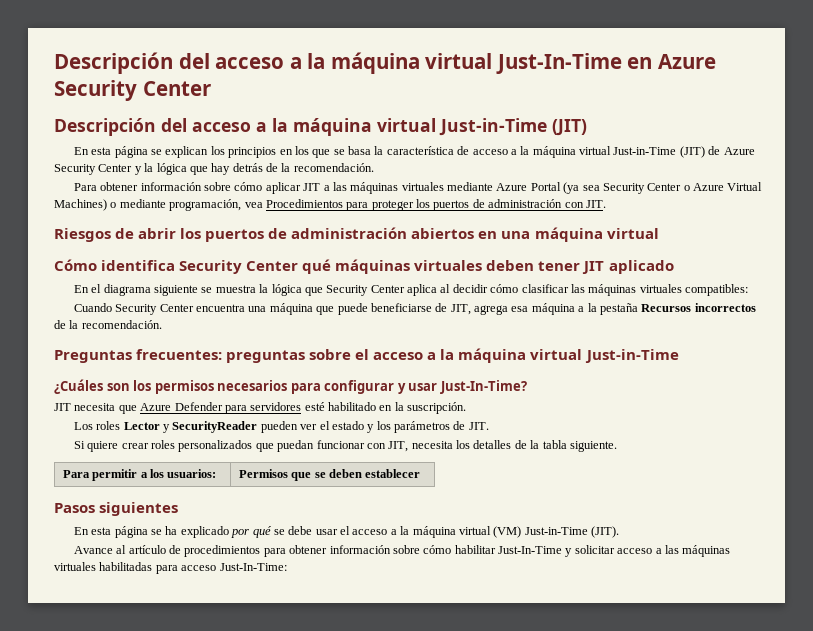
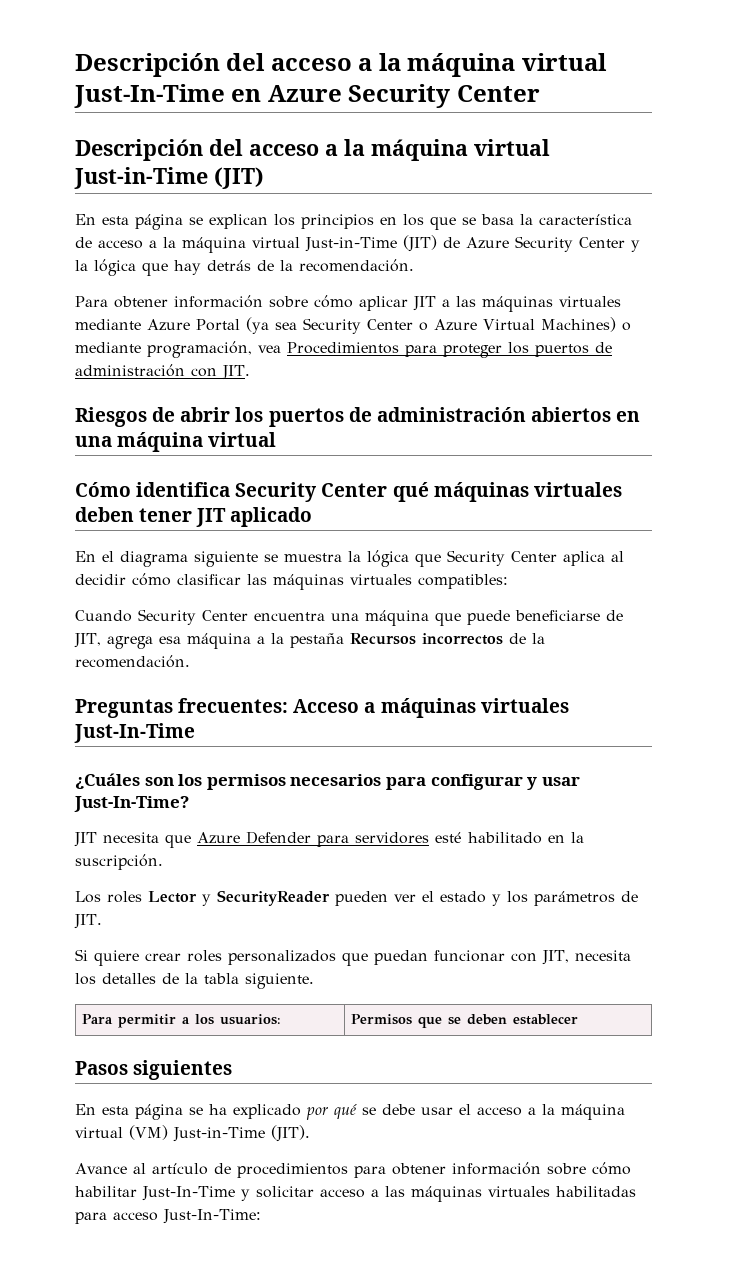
- Preguntas frecuentes: preguntas sobre el acceso a la máquina virtual Just-in-Time
+ Preguntas frecuentes: Acceso a máquinas virtuales Just-In-Time

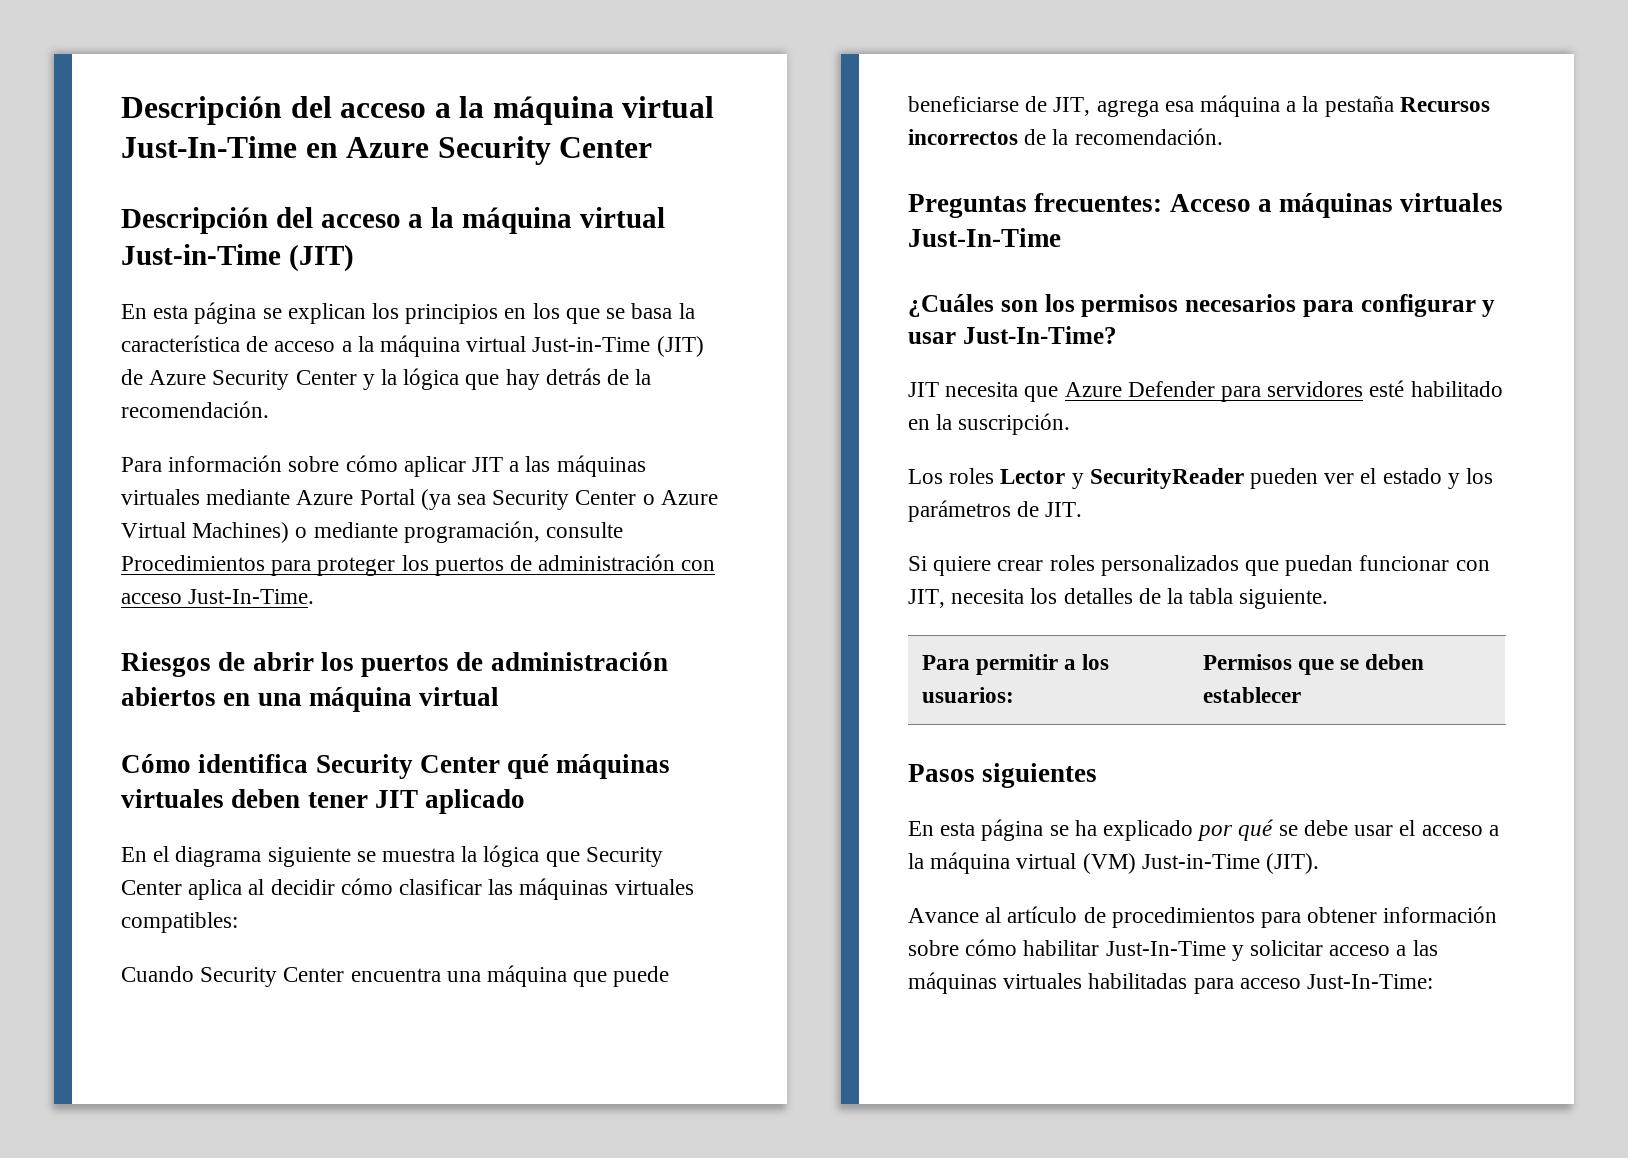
- Para obtener información sobre cómo aplicar JIT a las máquinas virtuales mediante Azure Portal (ya sea Security Center o Azure Virtual Machines) o mediante programación, vea Procedimientos para proteger los puertos de administración con JIT.
+ Para información sobre cómo aplicar JIT a las máquinas virtuales mediante Azure Portal (ya sea Security Center o Azure Virtual Machines) o mediante programación, consulte Procedimientos para proteger los puertos de administración con acceso Just-In-Time.

